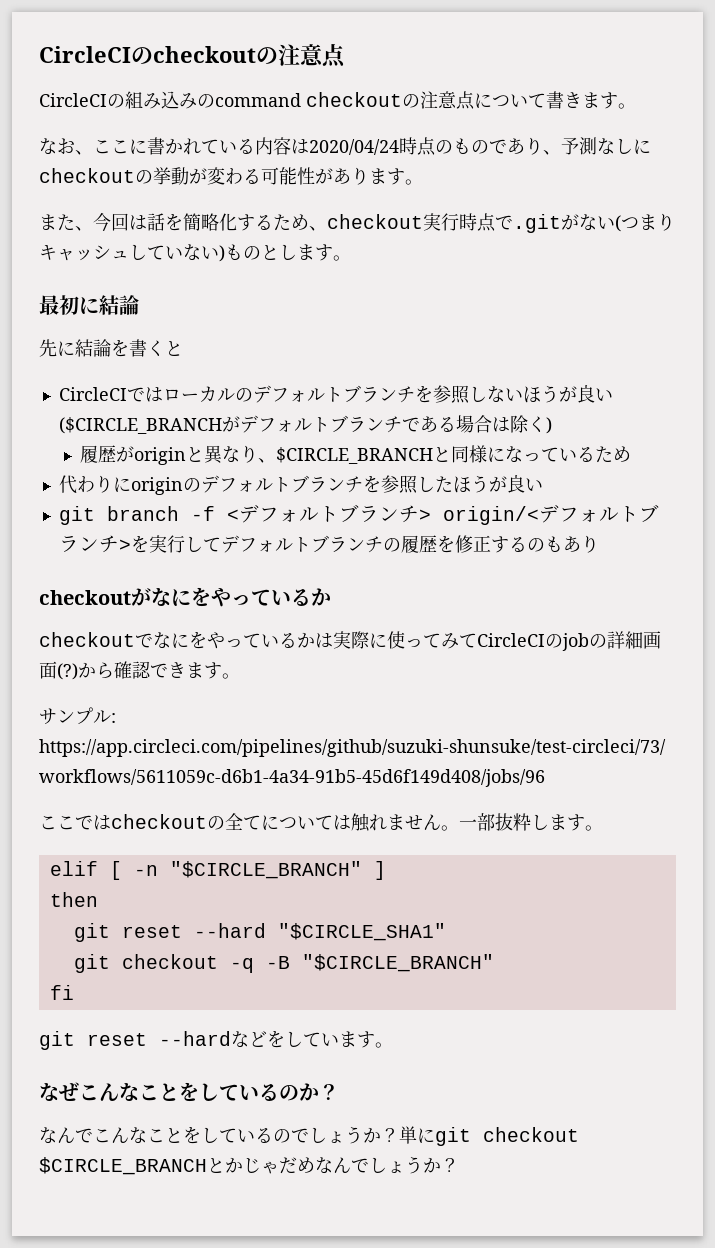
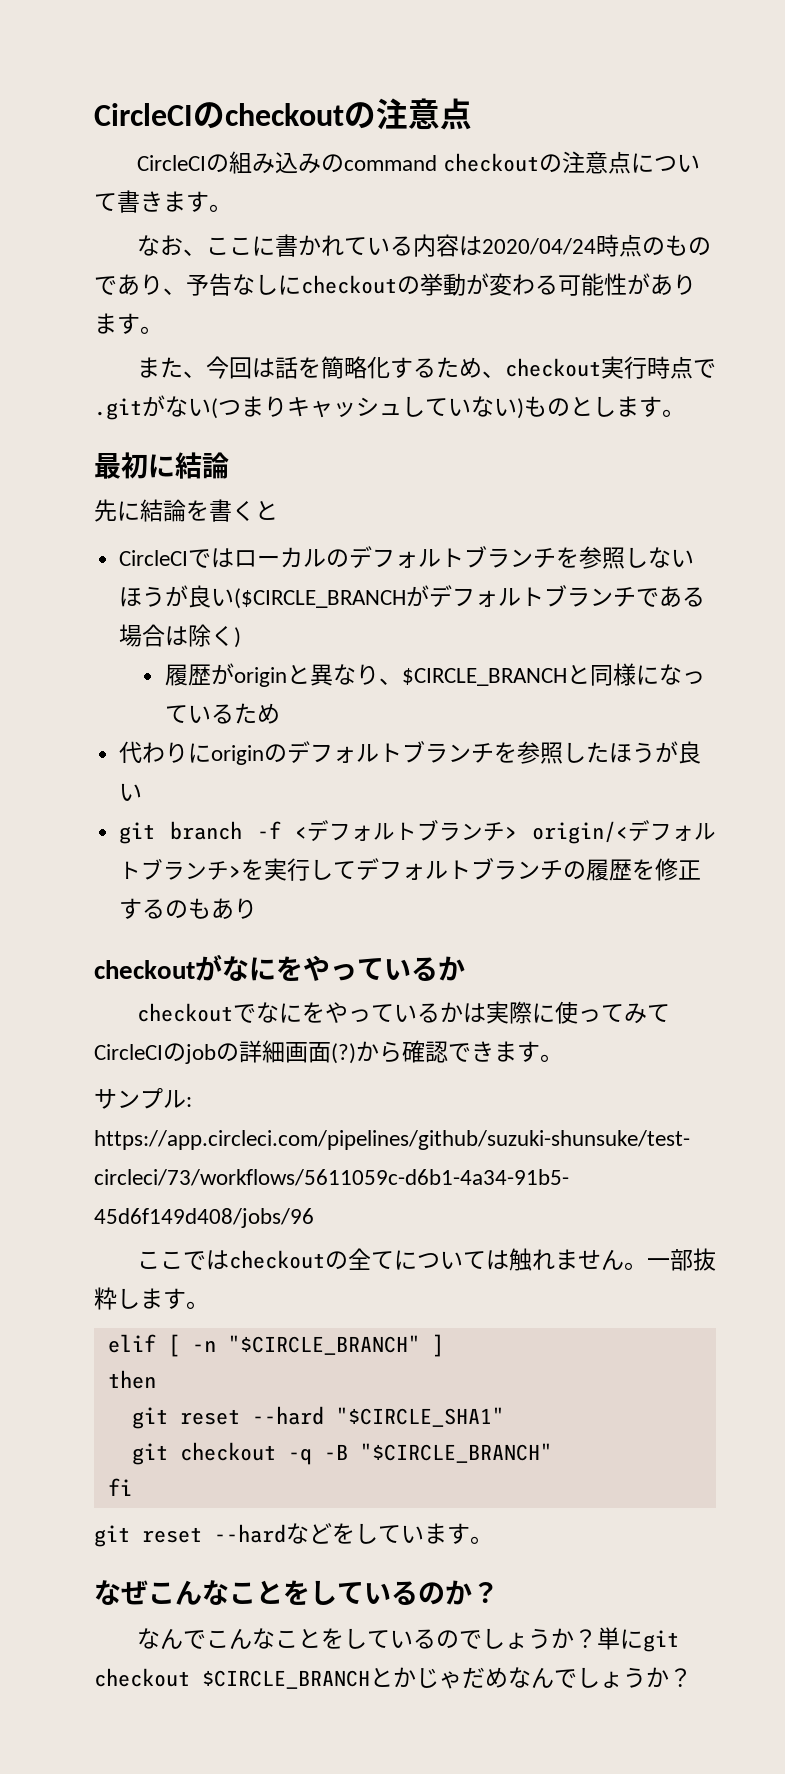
- なお、ここに書かれている内容は2020/04/24時点のものであり、予測なしにcheckoutの挙動が変わる可能性があります。
+ なお、ここに書かれている内容は2020/04/24時点のものであり、予告なしにcheckoutの挙動が変わる可能性があります。

